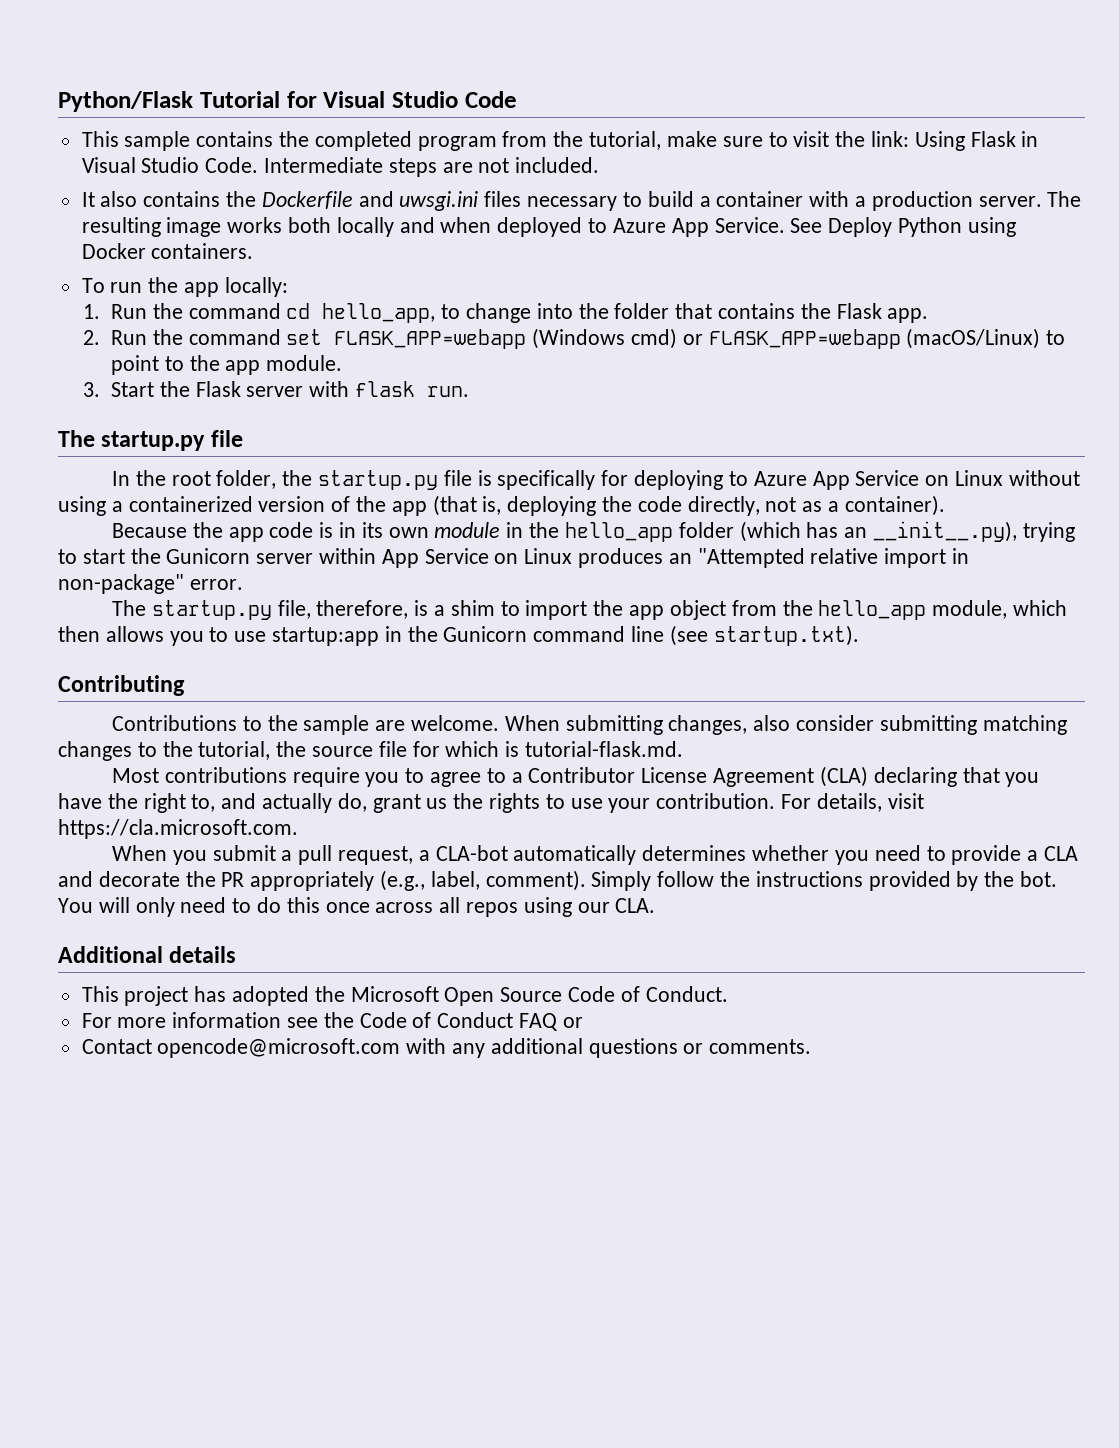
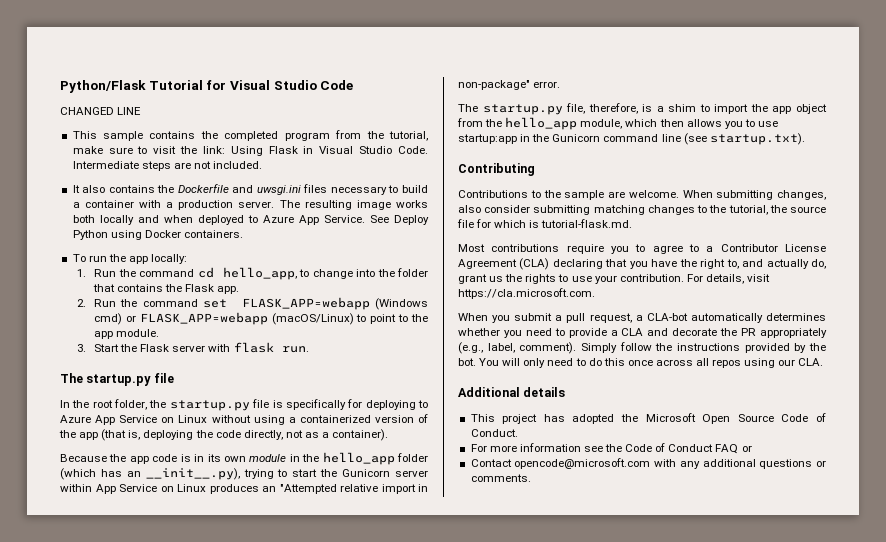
+ CHANGED LINE

